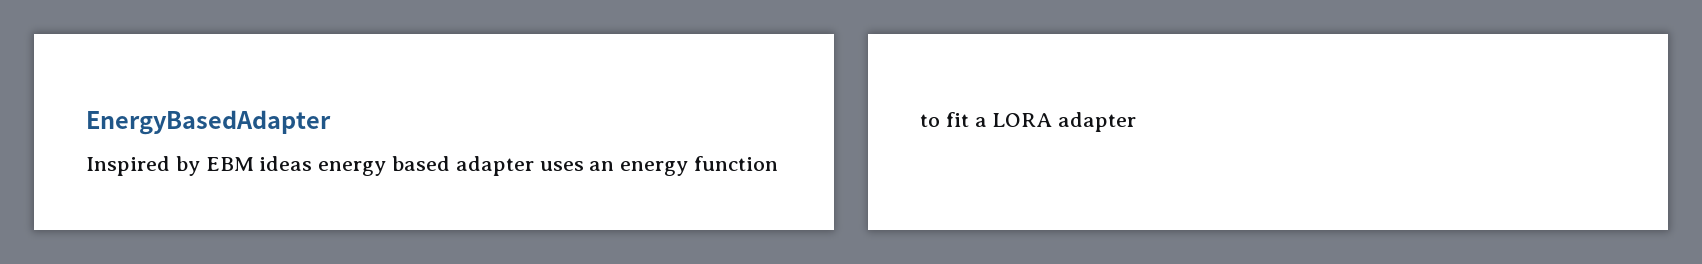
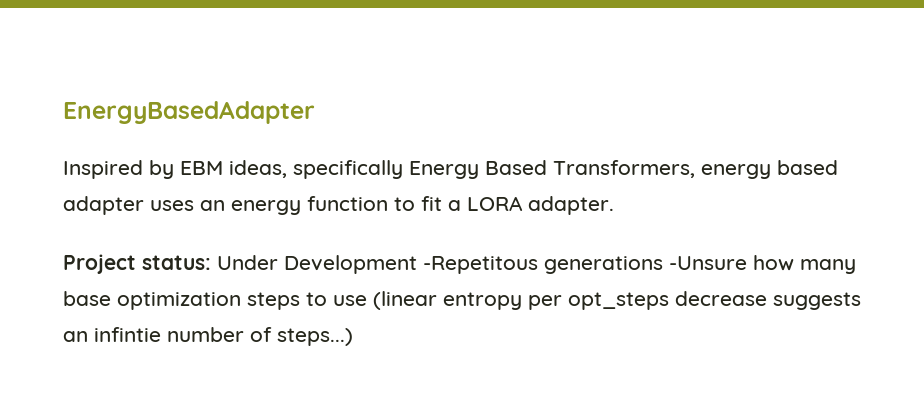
- Inspired by EBM ideas energy based adapter uses an energy function to fit a LORA adapter
+ Inspired by EBM ideas, specifically Energy Based Transformers, energy based adapter uses an energy function to fit a LORA adapter.
+ Project status: Under Development -Repetitous generations -Unsure how many base optimization steps to use (linear entropy per opt_steps decrease suggests an infintie number of steps...)

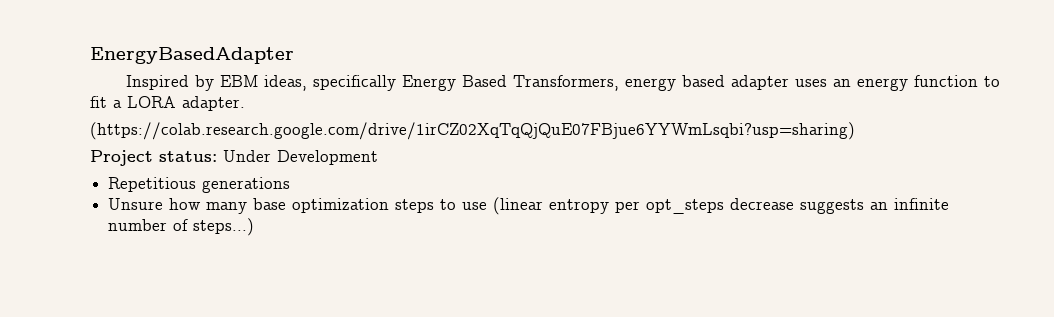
+ (https://colab.research.google.com/drive/1irCZ02XqTqQjQuE07FBjue6YYWmLsqbi?usp=sharing)
- Project status: Under Development -Repetitous generations -Unsure how many base optimization steps to use (linear entropy per opt_steps decrease suggests an infintie number of steps...)
+ Project status: Under Development
+ Repetitious generations
+ Unsure how many base optimization steps to use (linear entropy per opt_steps decrease suggests an infinite number of steps...)

